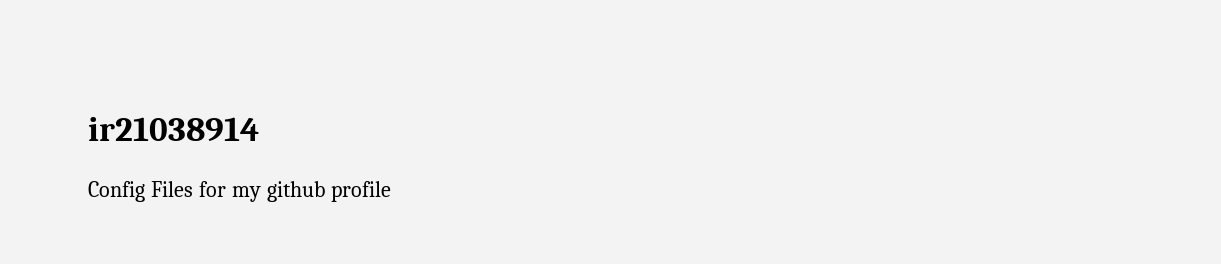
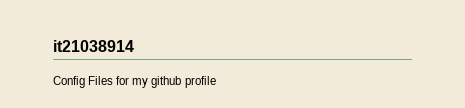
- ir21038914
+ it21038914

